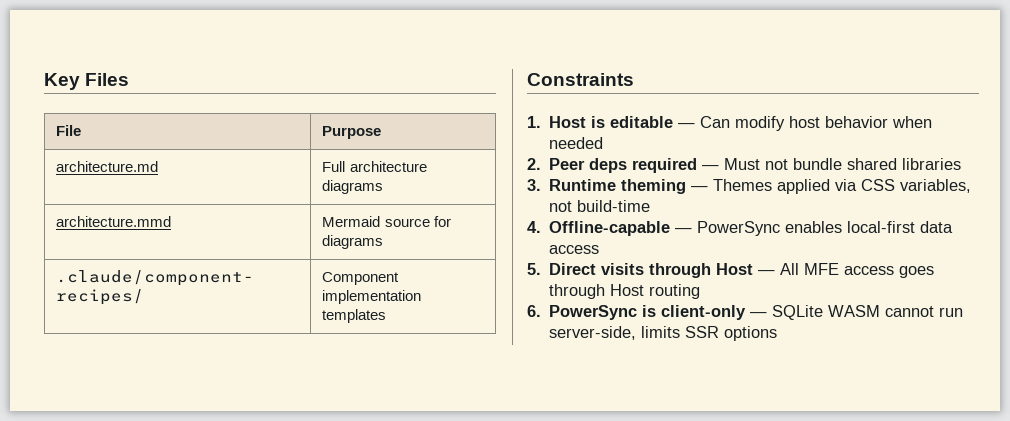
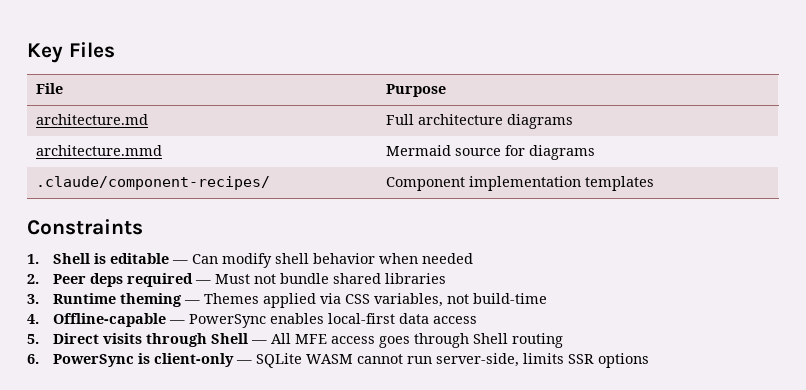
- 1. Host is editable — Can modify host behavior when needed
+ 1. Shell is editable — Can modify shell behavior when needed
- 5. Direct visits through Host — All MFE access goes through Host routing
+ 5. Direct visits through Shell — All MFE access goes through Shell routing

